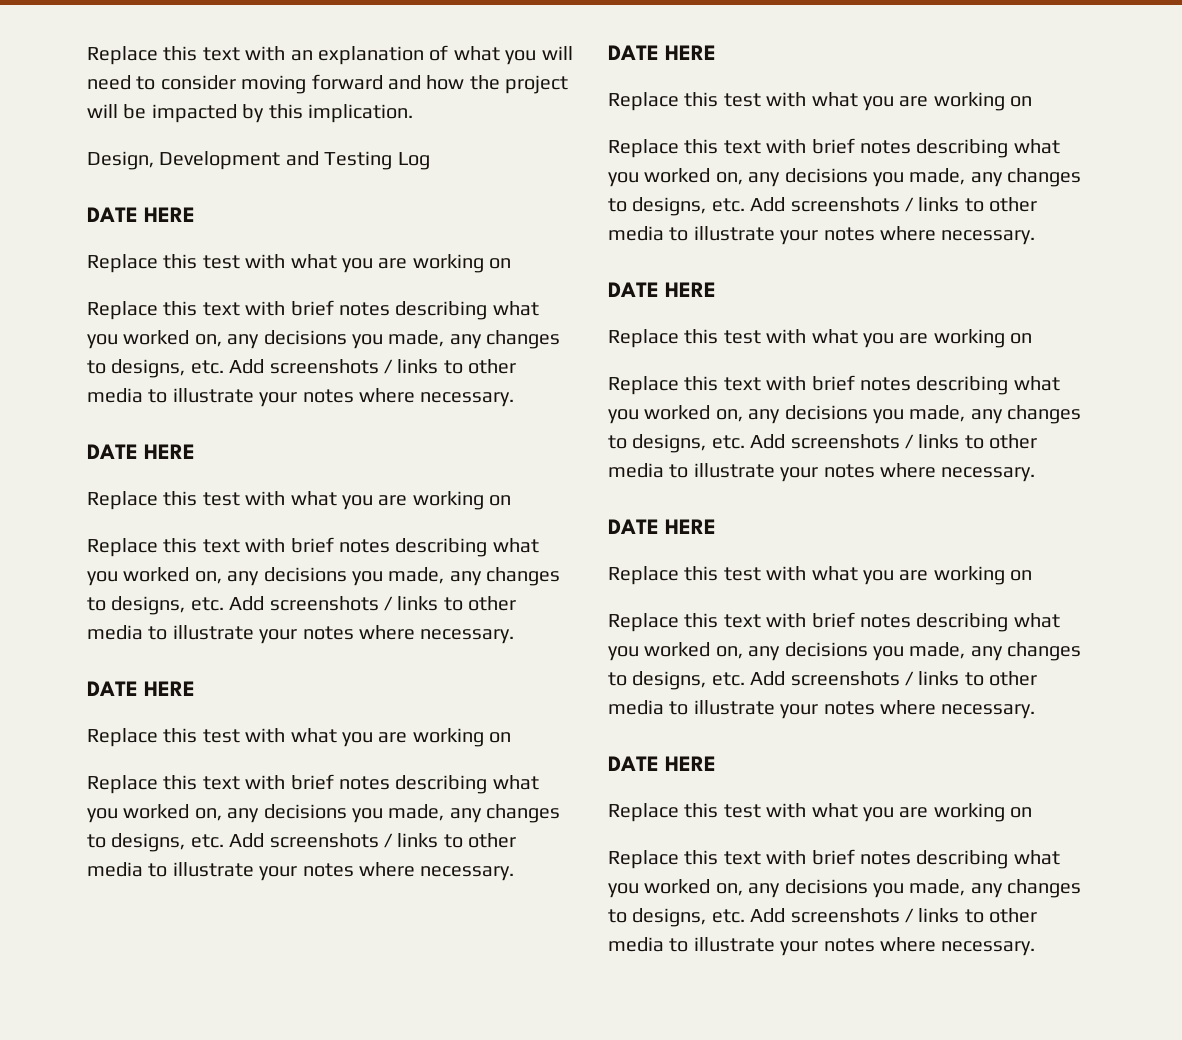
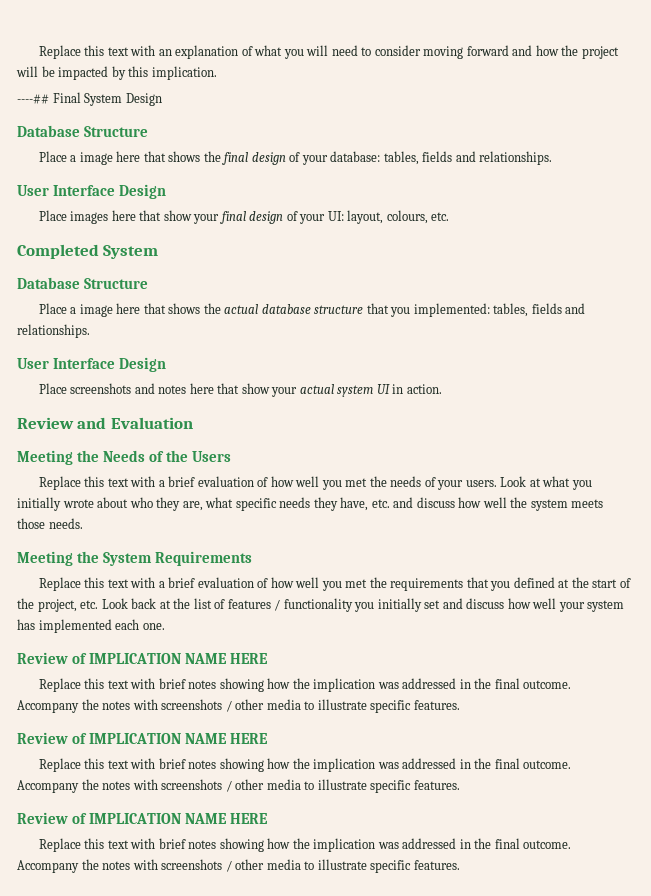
- Design, Development and Testing Log
- DATE HERE
- Replace this test with what you are working on
- Replace this text with brief notes describing what you worked on, any decisions you made, any changes to designs, etc. Add screenshots / links to other media to illustrate your notes where necessary.
- DATE HERE
- Replace this test with what you are working on
- Replace this text with brief notes describing what you worked on, any decisions you made, any changes to designs, etc. Add screenshots / links to other media to illustrate your notes where necessary.
- DATE HERE
- Replace this test with what you are working on
- Replace this text with brief notes describing what you worked on, any decisions you made, any changes to designs, etc. Add screenshots / links to other media to illustrate your notes where necessary.
- DATE HERE
- Replace this test with what you are working on
- Replace this text with brief notes describing what you worked on, any decisions you made, any changes to designs, etc. Add screenshots / links to other media to illustrate your notes where necessary.
- DATE HERE
- Replace this test with what you are working on
- Replace this text with brief notes describing what you worked on, any decisions you made, any changes to designs, etc. Add screenshots / links to other media to illustrate your notes where necessary.
- DATE HERE
- Replace this test with what you are working on
- Replace this text with brief notes describing what you worked on, any decisions you made, any changes to designs, etc. Add screenshots / links to other media to illustrate your notes where necessary.
- DATE HERE
- Replace this test with what you are working on
- Replace this text with brief notes describing what you worked on, any decisions you made, any changes to designs, etc. Add screenshots / links to other media to illustrate your notes where necessary.
+ ----## Final System Design
+ Database Structure
+ Place a image here that shows the final design of your database: tables, fields and relationships.
+ User Interface Design
+ Place images here that show your final design of your UI: layout, colours, etc.
+ Completed System
+ Database Structure
+ Place a image here that shows the actual database structure that you implemented: tables, fields and relationships.
+ User Interface Design
+ Place screenshots and notes here that show your actual system UI in action.
+ Review and Evaluation
+ Meeting the Needs of the Users
+ Replace this text with a brief evaluation of how well you met the needs of your users. Look at what you initially wrote about who they are, what specific needs they have, etc. and discuss how well the system meets those needs.
+ Meeting the System Requirements
+ Replace this text with a brief evaluation of how well you met the requirements that you defined at the start of the project, etc. Look back at the list of features / functionality you initially set and discuss how well your system has implemented each one.
+ Review of IMPLICATION NAME HERE
+ Replace this text with brief notes showing how the implication was addressed in the final outcome. Accompany the notes with screenshots / other media to illustrate specific features.
+ Review of IMPLICATION NAME HERE
+ Replace this text with brief notes showing how the implication was addressed in the final outcome. Accompany the notes with screenshots / other media to illustrate specific features.
+ Review of IMPLICATION NAME HERE
+ Replace this text with brief notes showing how the implication was addressed in the final outcome. Accompany the notes with screenshots / other media to illustrate specific features.

